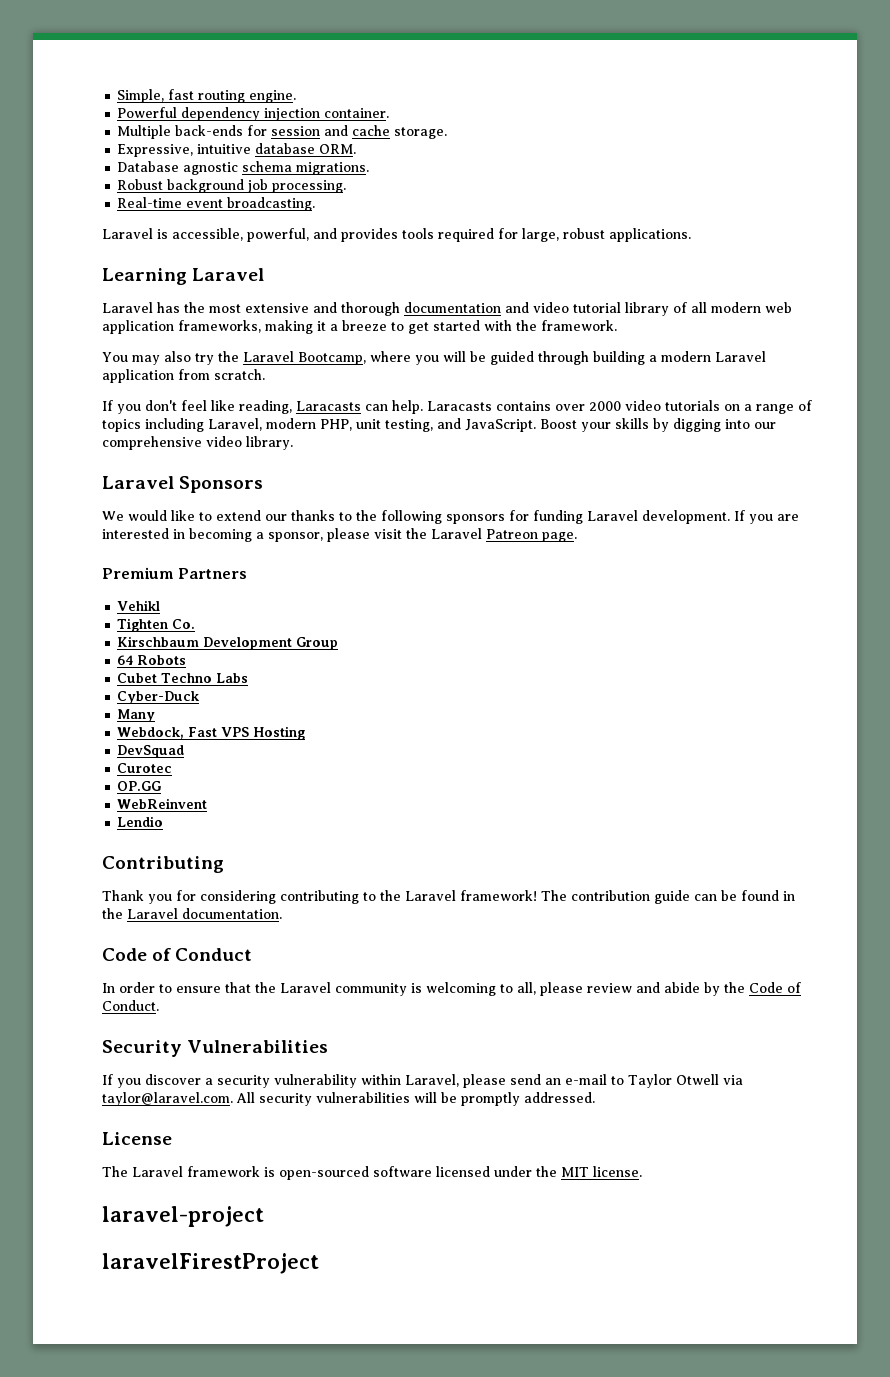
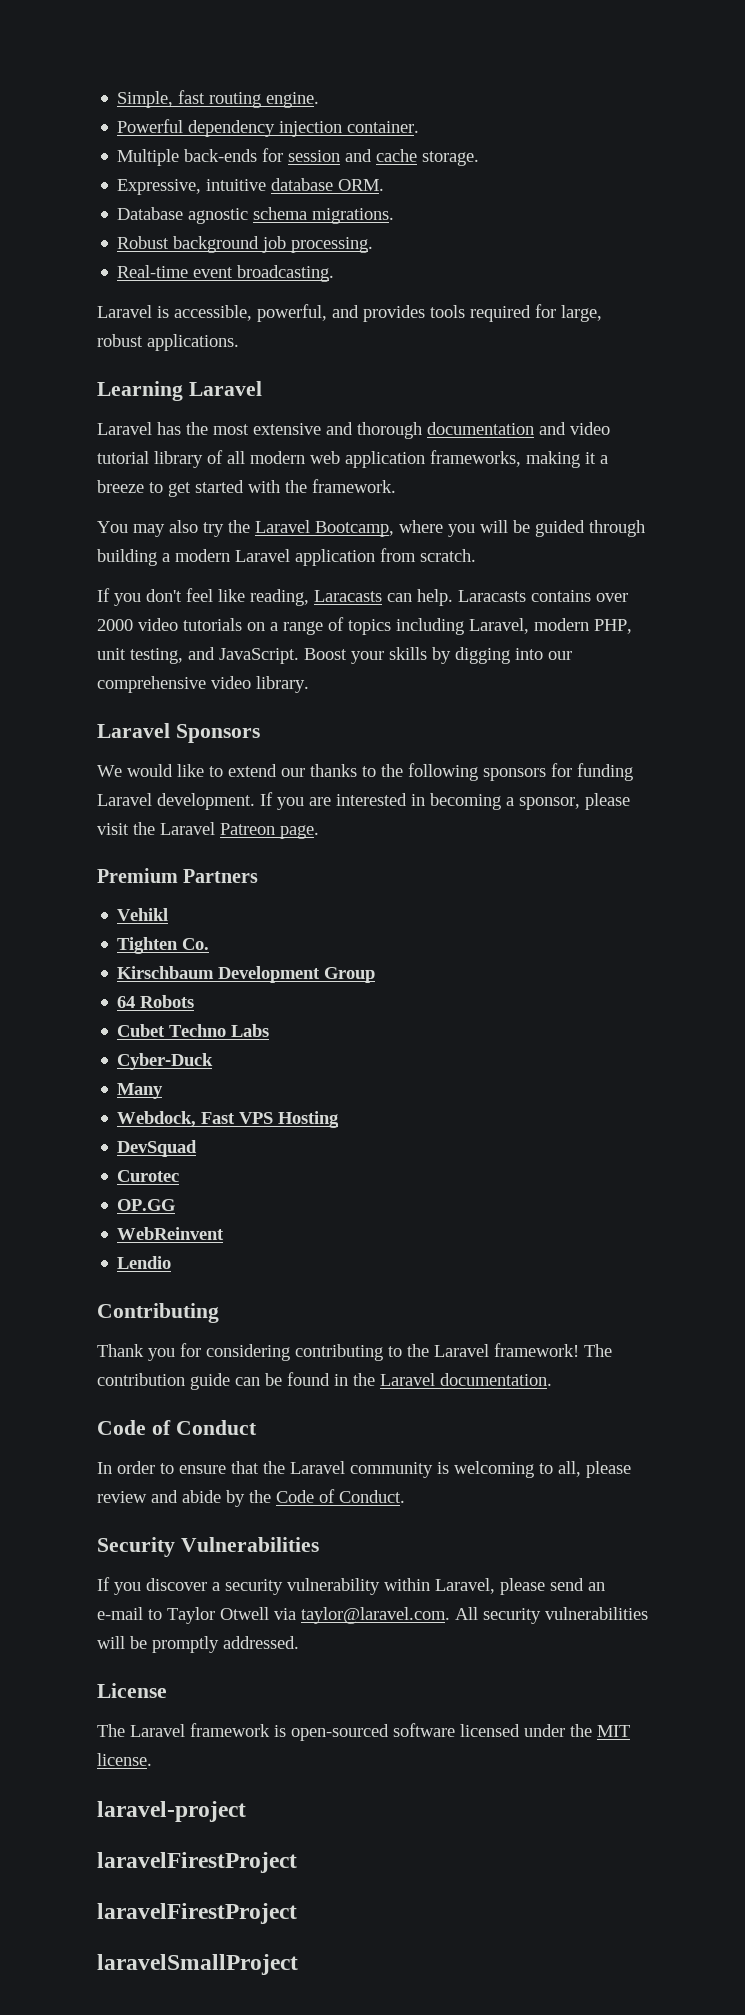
  laravel-project
  laravelFirestProject
+ laravelFirestProject
+ laravelSmallProject

